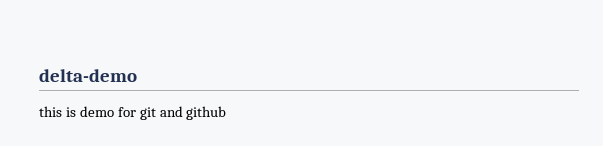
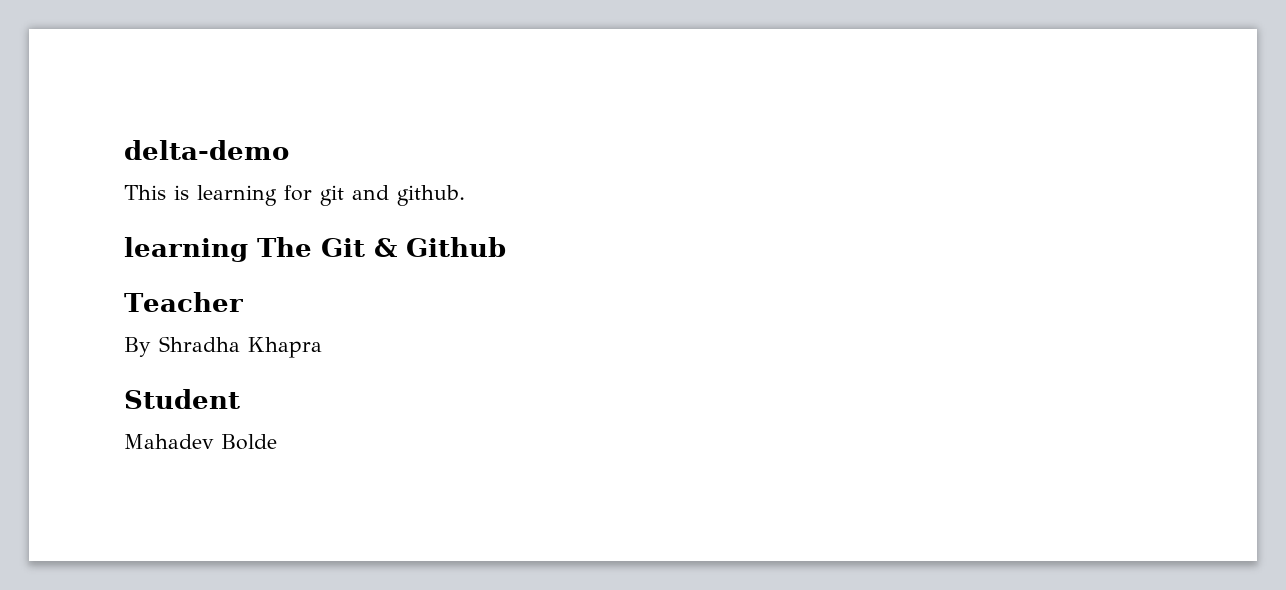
- this is demo for git and github
+ This is learning for git and github.
+ learning The Git & Github
+ Teacher
+ By Shradha Khapra
+ Student
+ Mahadev Bolde

